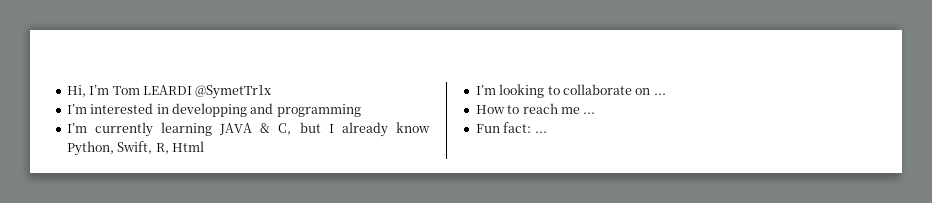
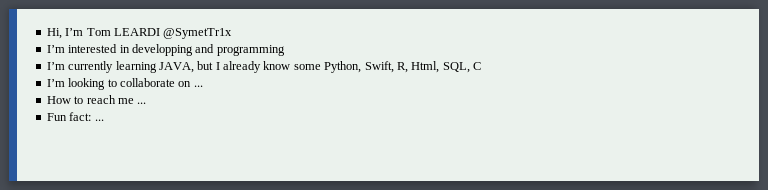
- I’m currently learning JAVA & C, but I already know Python, Swift, R, Html
+ I’m currently learning JAVA, but I already know some Python, Swift, R, Html, SQL, C

